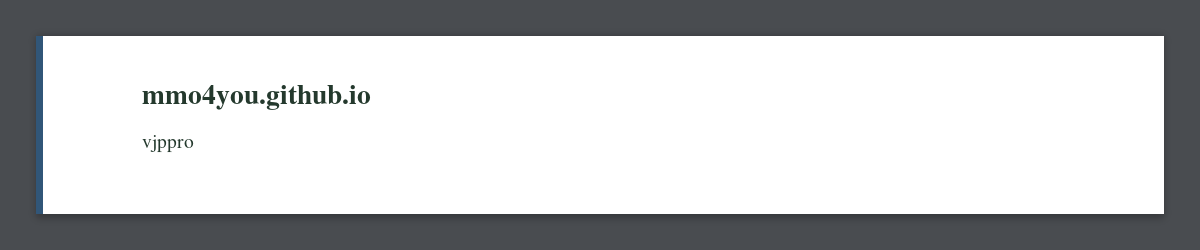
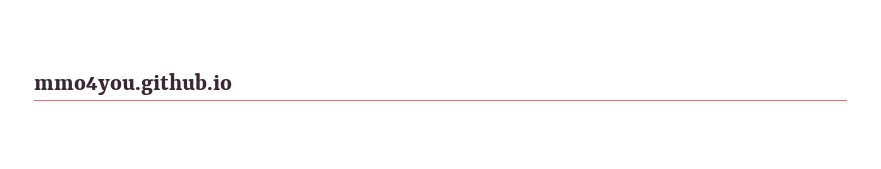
- vjppro

